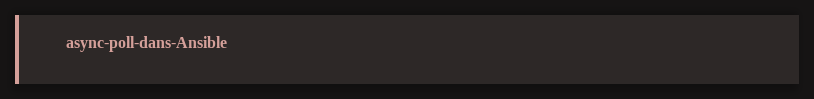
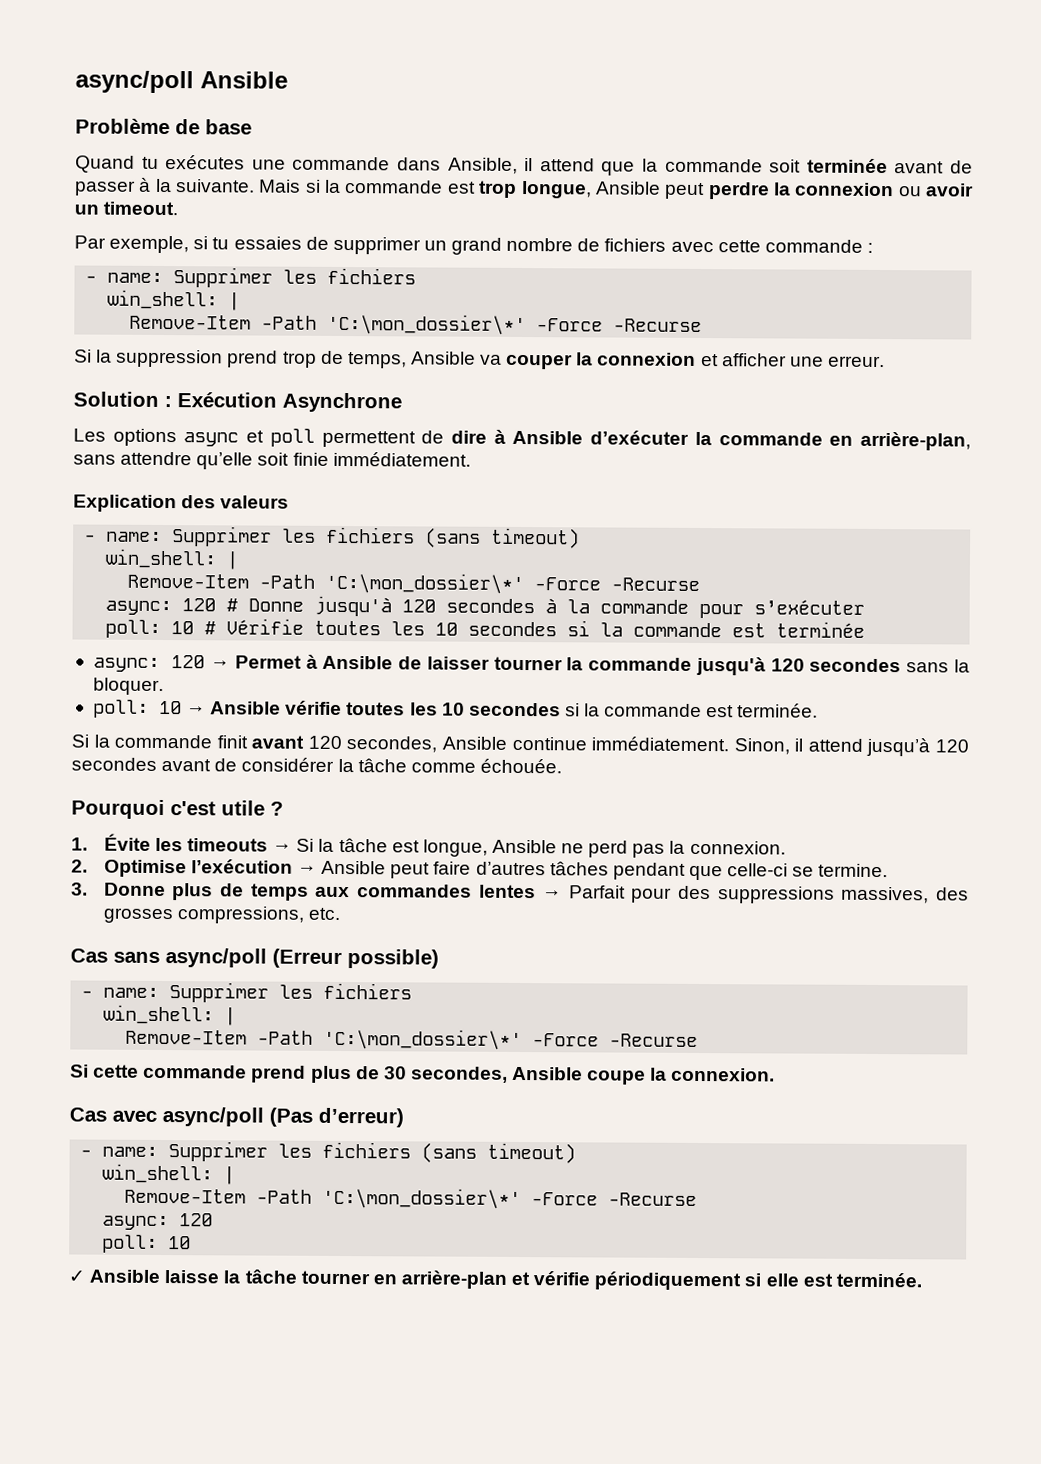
- async-poll-dans-Ansible
+ async/poll Ansible
+ Problème de base
+ Quand tu exécutes une commande dans Ansible, il attend que la commande soit terminée avant de passer à la suivante. Mais si la commande est trop longue, Ansible peut perdre la connexion ou avoir un timeout.
+ Par exemple, si tu essaies de supprimer un grand nombre de fichiers avec cette commande :
+ - name: Supprimer les fichiers
+ win_shell: |
+ Remove-Item -Path 'C:\mon_dossier\*' -Force -Recurse
+ Si la suppression prend trop de temps, Ansible va couper la connexion et afficher une erreur.
+ Solution : Exécution Asynchrone
+ Les options async et poll permettent de dire à Ansible d’exécuter la commande en arrière-plan, sans attendre qu’elle soit finie immédiatement.
+ Explication des valeurs
+ - name: Supprimer les fichiers (sans timeout)
+ win_shell: |
+ Remove-Item -Path 'C:\mon_dossier\*' -Force -Recurse
+ async: 120 # Donne jusqu'à 120 secondes à la commande pour s’exécuter
+ poll: 10 # Vérifie toutes les 10 secondes si la commande est terminée
+ async: 120 → Permet à Ansible de laisser tourner la commande jusqu'à 120 secondes sans la bloquer.
+ poll: 10 → Ansible vérifie toutes les 10 secondes si la commande est terminée.
+ Si la commande finit avant 120 secondes, Ansible continue immédiatement. Sinon, il attend jusqu’à 120 secondes avant de considérer la tâche comme échouée.
+ Pourquoi c'est utile ?
+ 1. Évite les timeouts → Si la tâche est longue, Ansible ne perd pas la connexion.
+ 2. Optimise l’exécution → Ansible peut faire d’autres tâches pendant que celle-ci se termine.
+ 3. Donne plus de temps aux commandes lentes → Parfait pour des suppressions massives, des grosses compressions, etc.
+ Cas sans async/poll (Erreur possible)
+ - name: Supprimer les fichiers
+ win_shell: |
+ Remove-Item -Path 'C:\mon_dossier\*' -Force -Recurse
+ Si cette commande prend plus de 30 secondes, Ansible coupe la connexion.
+ Cas avec async/poll (Pas d’erreur)
+ - name: Supprimer les fichiers (sans timeout)
+ win_shell: |
+ Remove-Item -Path 'C:\mon_dossier\*' -Force -Recurse
+ async: 120
+ poll: 10
+ ✓ Ansible laisse la tâche tourner en arrière-plan et vérifie périodiquement si elle est terminée.

